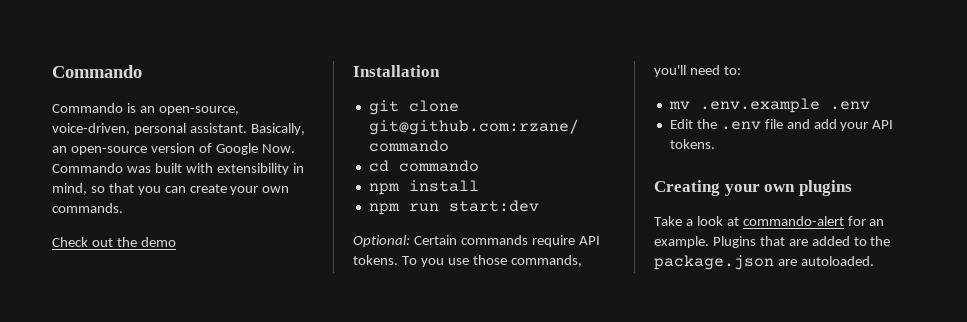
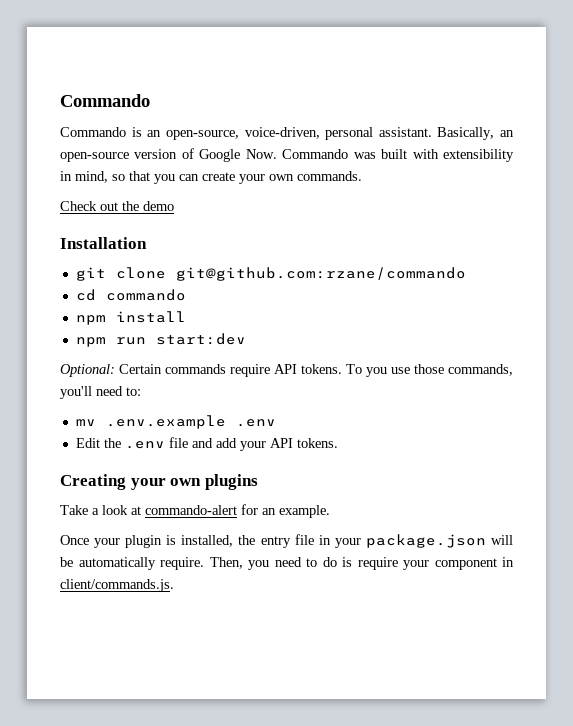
- Take a look at commando-alert for an example. Plugins that are added to the package.json are autoloaded.
+ Take a look at commando-alert for an example.
+ Once your plugin is installed, the entry file in your package.json will be automatically require. Then, you need to do is require your component in client/commands.js.

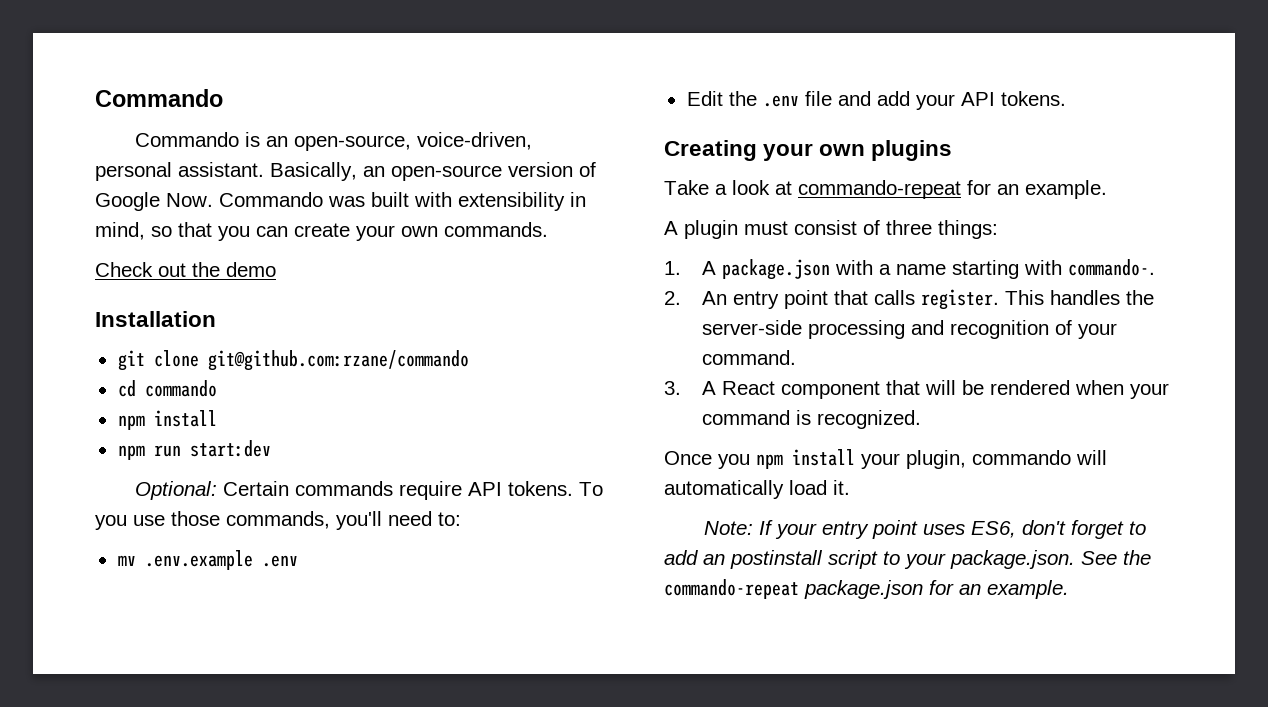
- Take a look at commando-alert for an example.
+ Take a look at commando-repeat for an example.
- Once your plugin is installed, the entry file in your package.json will be automatically require. Then, you need to do is require your component in client/commands.js.
+ A plugin must consist of three things:
+ 1. A package.json with a name starting with commando-.
+ 2. An entry point that calls register. This handles the server-side processing and recognition of your command.
+ 3. A React component that will be rendered when your command is recognized.
+ Once you npm install your plugin, commando will automatically load it.
+ Note: If your entry point uses ES6, don't forget to add an postinstall script to your package.json. See the commando-repeat package.json for an example.

